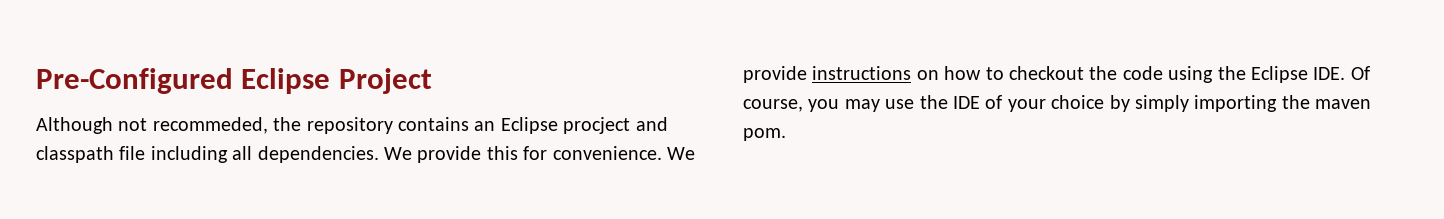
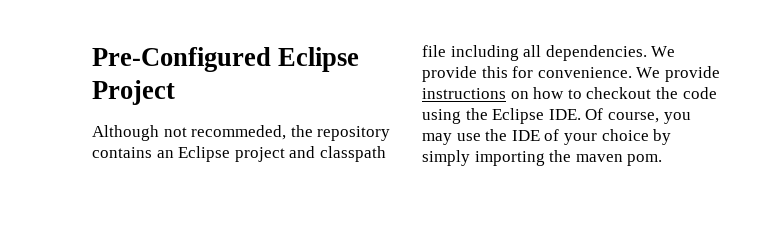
- Although not recommeded, the repository contains an Eclipse procject and classpath file including all dependencies.
+ Although not recommeded, the repository contains an Eclipse project and classpath file including all dependencies.

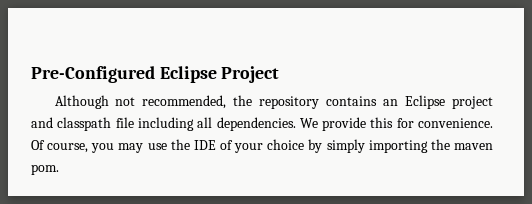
- Although not recommeded, the repository contains an Eclipse project and classpath file including all dependencies.
+ Although not recommended, the repository contains an Eclipse project and classpath file including all dependencies.
- We provide instructions on how to checkout the code using the Eclipse IDE. Of course, you may use the IDE of your choice by simply importing the maven pom.
+ Of course, you may use the IDE of your choice by simply importing the maven pom.

